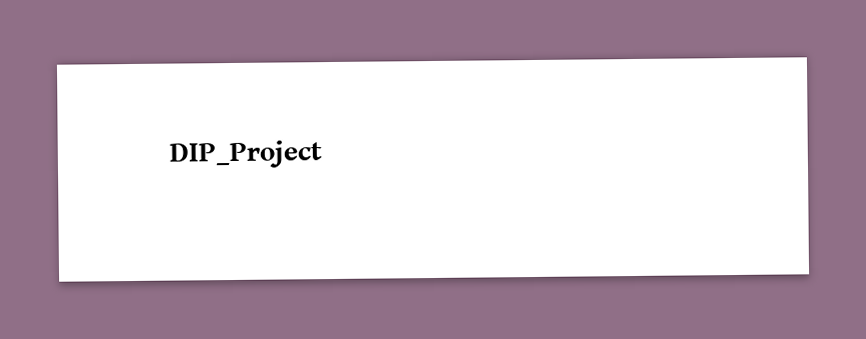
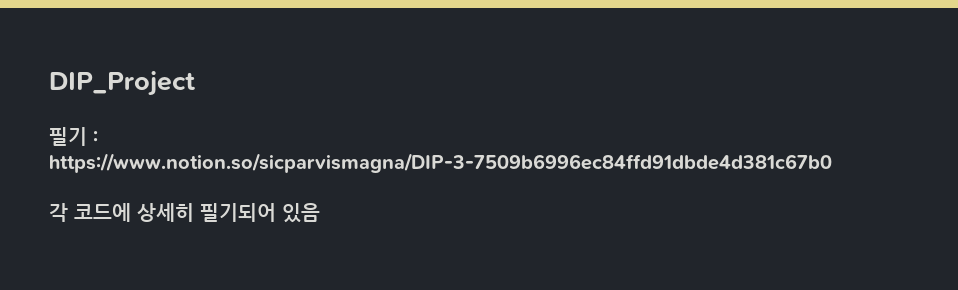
+ 필기 : https://www.notion.so/sicparvismagna/DIP-3-7509b6996ec84ffd91dbde4d381c67b0
+ 각 코드에 상세히 필기되어 있음

